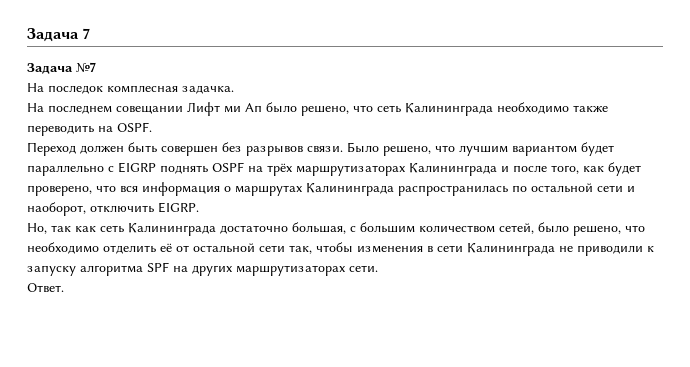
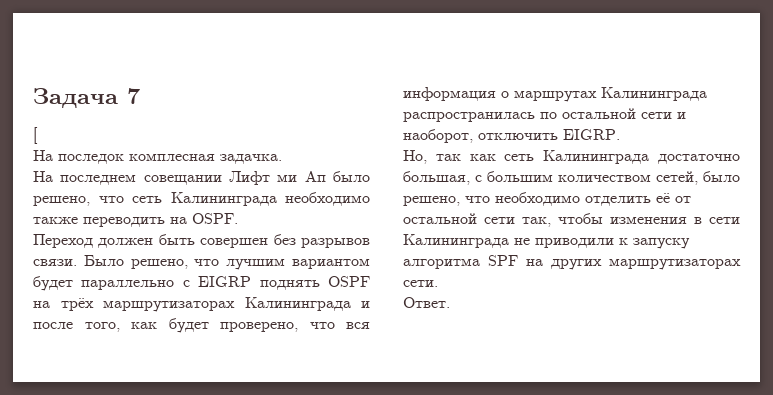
- Задача №7
+ [

